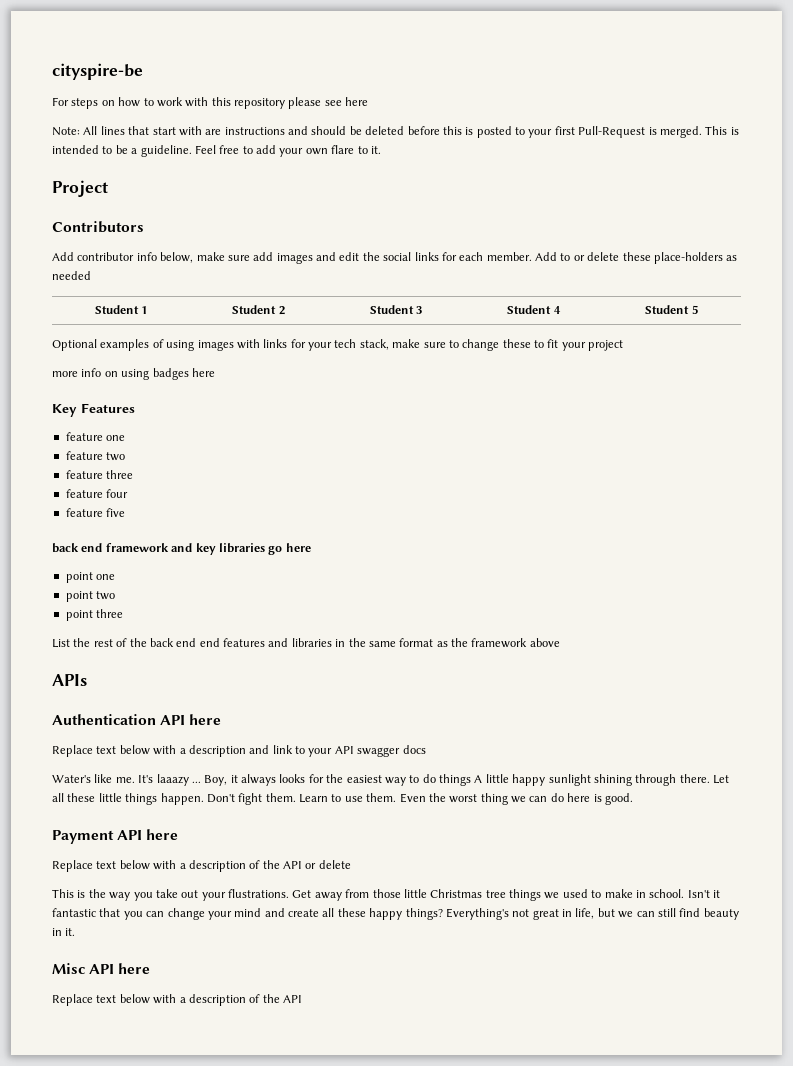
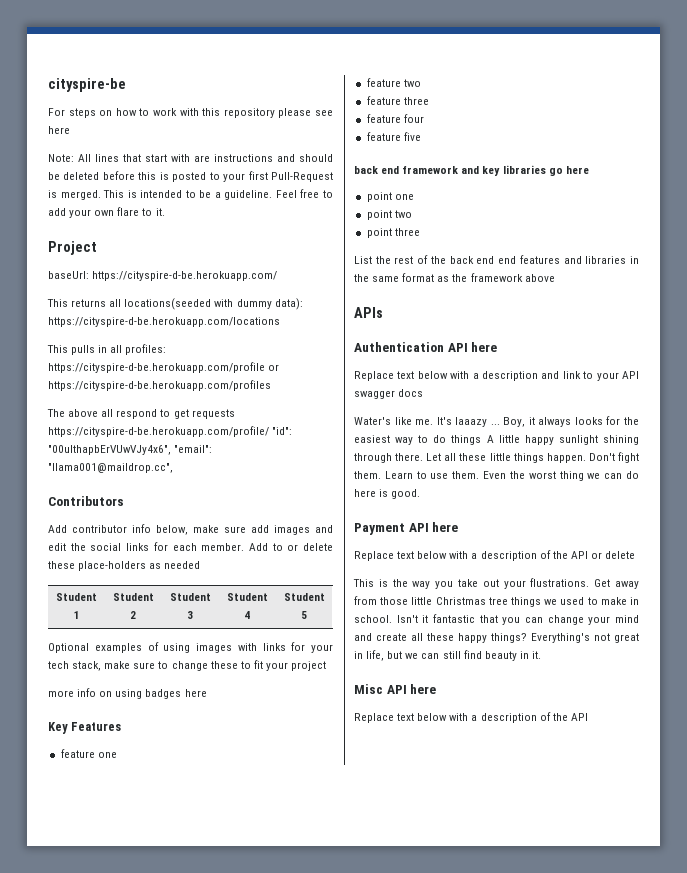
+ baseUrl: https://cityspire-d-be.herokuapp.com/
+ This returns all locations(seeded with dummy data): https://cityspire-d-be.herokuapp.com/locations
+ This pulls in all profiles: https://cityspire-d-be.herokuapp.com/profile or https://cityspire-d-be.herokuapp.com/profiles
+ The above all respond to get requests https://cityspire-d-be.herokuapp.com/profile/ "id": "00ulthapbErVUwVJy4x6", "email": "llama001@maildrop.cc",

